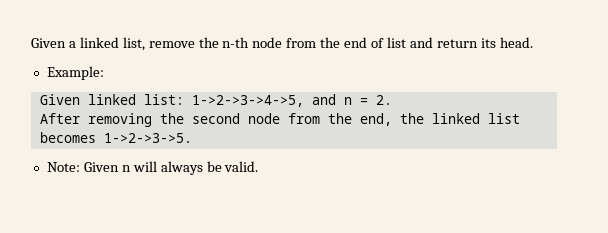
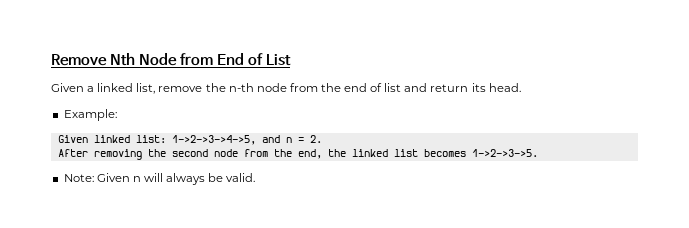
+ Remove Nth Node from End of List

